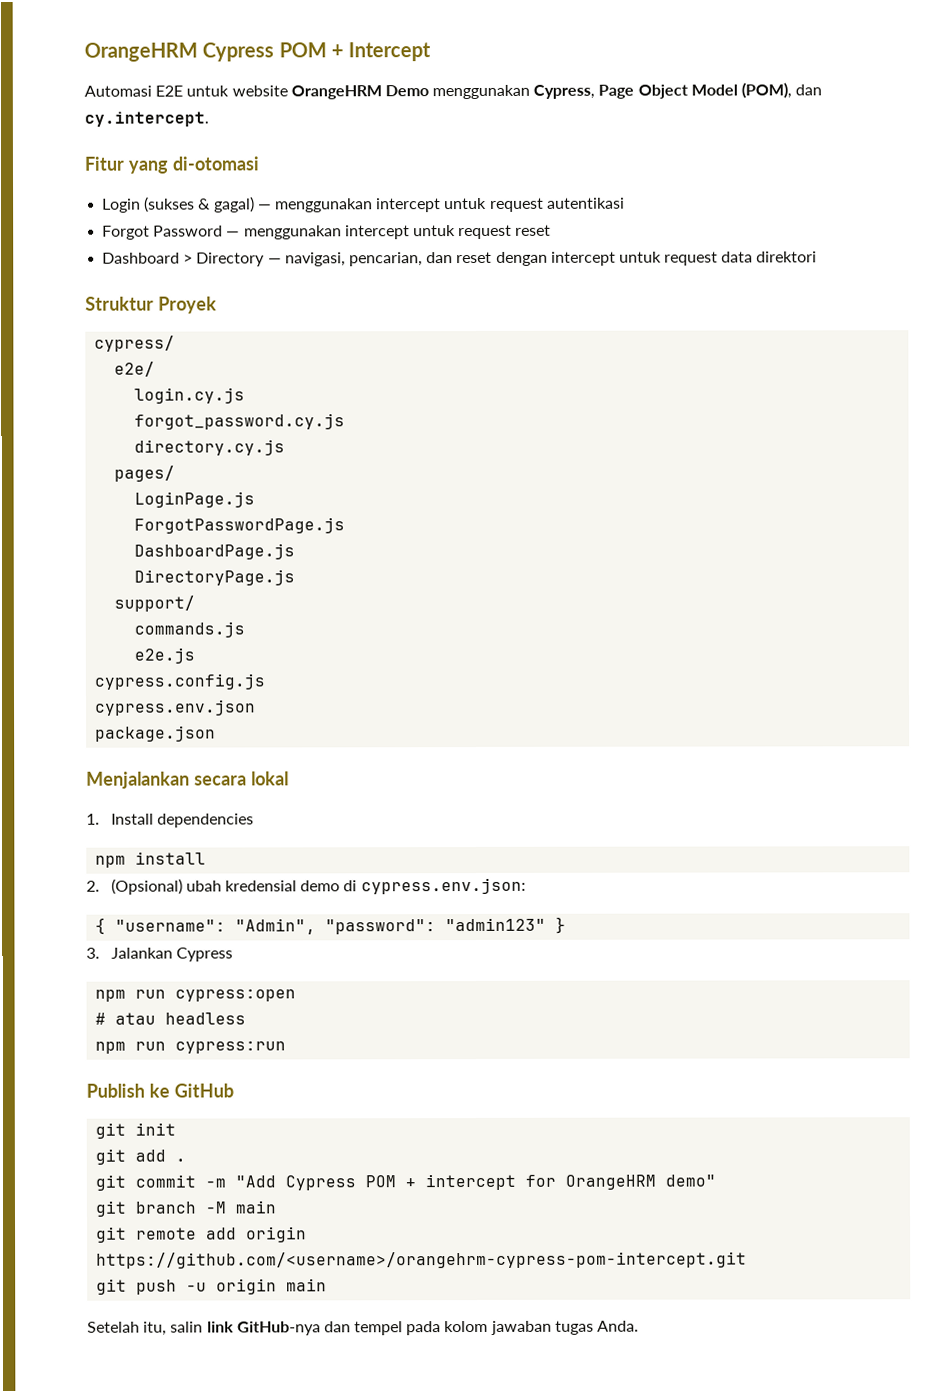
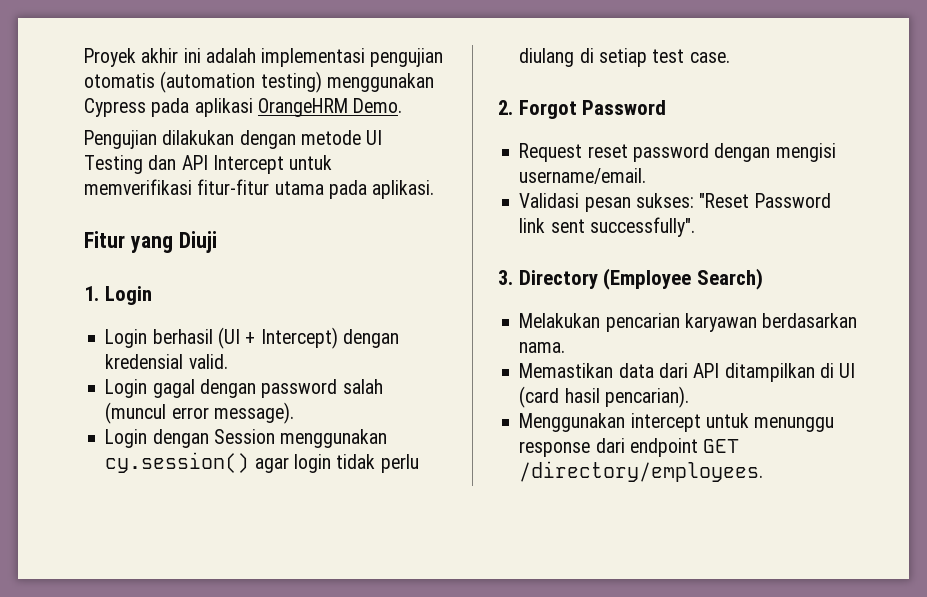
- OrangeHRM Cypress POM + Intercept
- Automasi E2E untuk website OrangeHRM Demo menggunakan Cypress, Page Object Model (POM), dan cy.intercept.
- Fitur yang di-otomasi
- Login (sukses & gagal) — menggunakan intercept untuk request autentikasi
- Forgot Password — menggunakan intercept untuk request reset
- Dashboard > Directory — navigasi, pencarian, dan reset dengan intercept untuk request data direktori
- Struktur Proyek
- cypress/
- e2e/
- login.cy.js
- forgot_password.cy.js
- directory.cy.js
- pages/
- LoginPage.js
- ForgotPasswordPage.js
- DashboardPage.js
- DirectoryPage.js
- support/
- commands.js
- e2e.js
- cypress.config.js
- cypress.env.json
- package.json
- Menjalankan secara lokal
- 1. Install dependencies
- npm install
- 2. (Opsional) ubah kredensial demo di cypress.env.json:
- { "username": "Admin", "password": "admin123" }
- 3. Jalankan Cypress
- npm run cypress:open
- # atau headless
- npm run cypress:run
- Publish ke GitHub
- git init
- git add .
- git commit -m "Add Cypress POM + intercept for OrangeHRM demo"
- git branch -M main
- git remote add origin https://github.com/<username>/orangehrm-cypress-pom-intercept.git
- git push -u origin main
- Setelah itu, salin link GitHub-nya dan tempel pada kolom jawaban tugas Anda.
+ Proyek akhir ini adalah implementasi pengujian otomatis (automation testing) menggunakan Cypress pada aplikasi OrangeHRM Demo.
+ Pengujian dilakukan dengan metode UI Testing dan API Intercept untuk memverifikasi fitur-fitur utama pada aplikasi.
+ Fitur yang Diuji
+ 1. Login
+ Login berhasil (UI + Intercept) dengan kredensial valid.
+ Login gagal dengan password salah (muncul error message).
+ Login dengan Session menggunakan cy.session() agar login tidak perlu diulang di setiap test case.
+ 2. Forgot Password
+ Request reset password dengan mengisi username/email.
+ Validasi pesan sukses: "Reset Password link sent successfully".
+ 3. Directory (Employee Search)
+ Melakukan pencarian karyawan berdasarkan nama.
+ Memastikan data dari API ditampilkan di UI (card hasil pencarian).
+ Menggunakan intercept untuk menunggu response dari endpoint GET /directory/employees.

